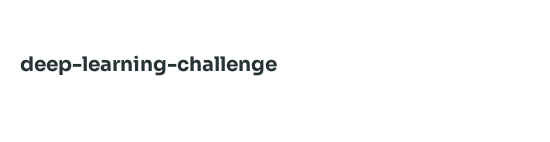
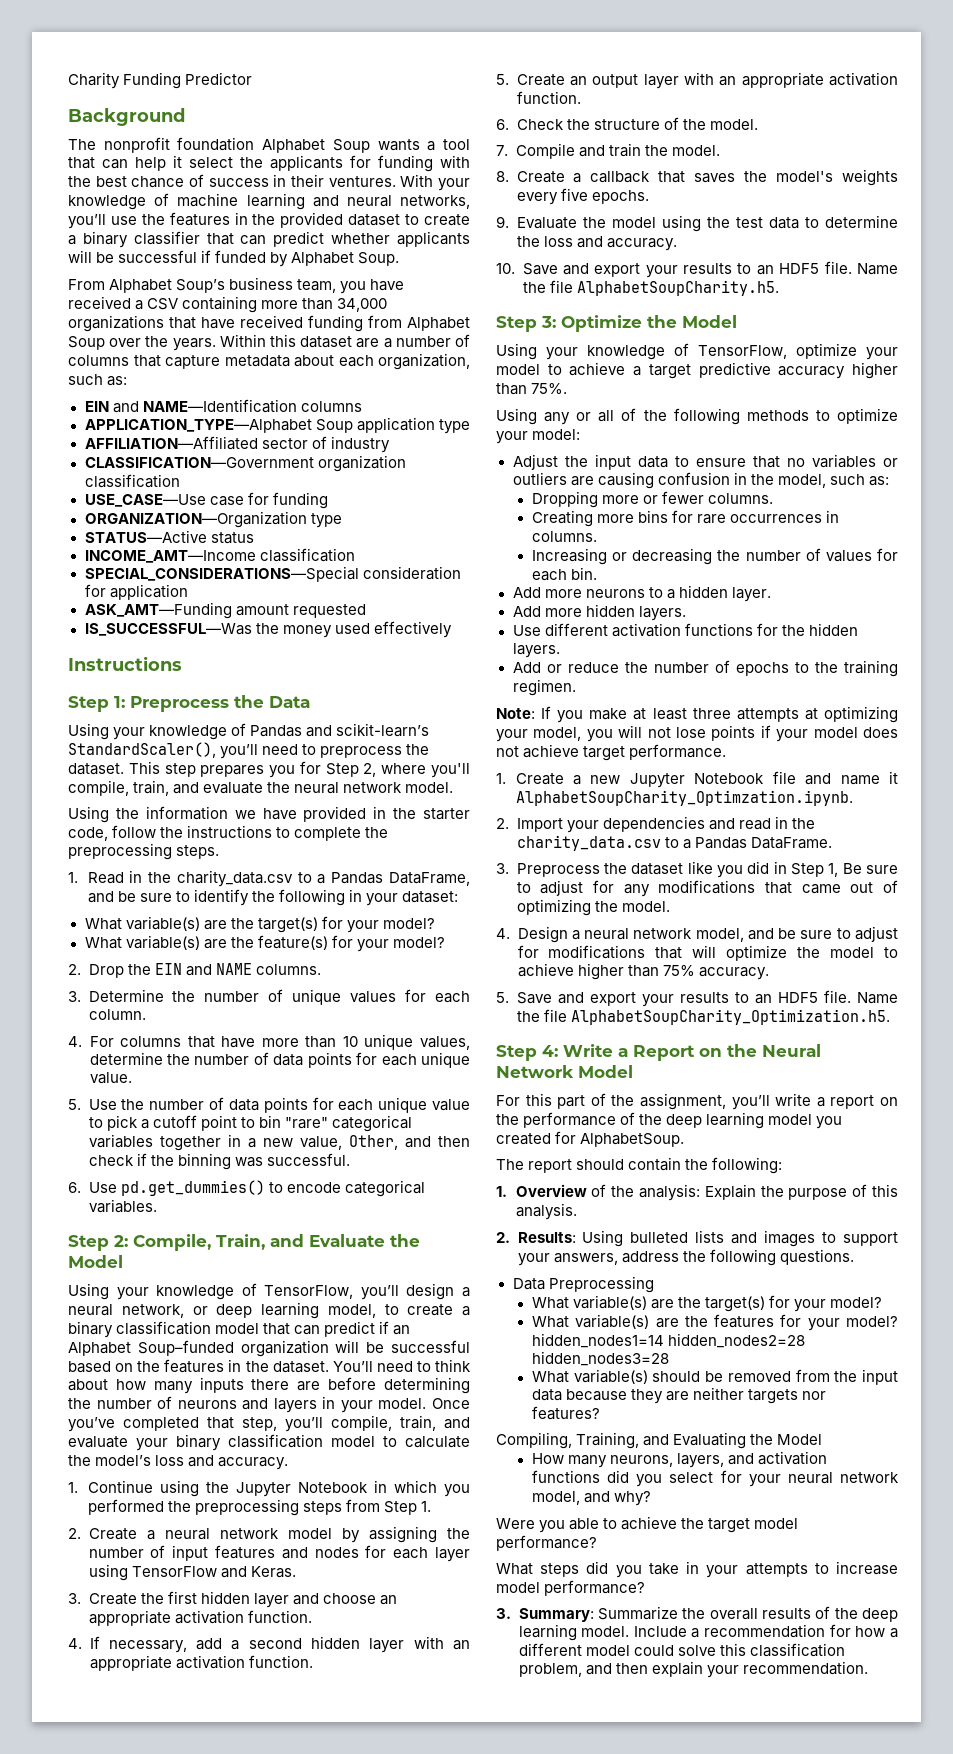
- deep-learning-challenge
+ Charity Funding Predictor
+ Background
+ The nonprofit foundation Alphabet Soup wants a tool that can help it select the applicants for funding with the best chance of success in their ventures. With your knowledge of machine learning and neural networks, you’ll use the features in the provided dataset to create a binary classifier that can predict whether applicants will be successful if funded by Alphabet Soup.
+ From Alphabet Soup’s business team, you have received a CSV containing more than 34,000 organizations that have received funding from Alphabet Soup over the years. Within this dataset are a number of columns that capture metadata about each organization, such as:
+ EIN and NAME—Identification columns
+ APPLICATION_TYPE—Alphabet Soup application type
+ AFFILIATION—Affiliated sector of industry
+ CLASSIFICATION—Government organization classification
+ USE_CASE—Use case for funding
+ ORGANIZATION—Organization type
+ STATUS—Active status
+ INCOME_AMT—Income classification
+ SPECIAL_CONSIDERATIONS—Special consideration for application
+ ASK_AMT—Funding amount requested
+ IS_SUCCESSFUL—Was the money used effectively
+ Instructions
+ Step 1: Preprocess the Data
+ Using your knowledge of Pandas and scikit-learn’s StandardScaler(), you’ll need to preprocess the dataset. This step prepares you for Step 2, where you'll compile, train, and evaluate the neural network model.
+ Using the information we have provided in the starter code, follow the instructions to complete the preprocessing steps.
+ 1. Read in the charity_data.csv to a Pandas DataFrame, and be sure to identify the following in your dataset:
+ What variable(s) are the target(s) for your model?
+ What variable(s) are the feature(s) for your model?
+ 2. Drop the EIN and NAME columns.
+ 3. Determine the number of unique values for each column.
+ 4. For columns that have more than 10 unique values, determine the number of data points for each unique value.
+ 5. Use the number of data points for each unique value to pick a cutoff point to bin "rare" categorical variables together in a new value, Other, and then check if the binning was successful.
+ 6. Use pd.get_dummies() to encode categorical variables.
+ Step 2: Compile, Train, and Evaluate the Model
+ Using your knowledge of TensorFlow, you’ll design a neural network, or deep learning model, to create a binary classification model that can predict if an Alphabet Soup–funded organization will be successful based on the features in the dataset. You’ll need to think about how many inputs there are before determining the number of neurons and layers in your model. Once you’ve completed that step, you’ll compile, train, and evaluate your binary classification model to calculate the model’s loss and accuracy.
+ 1. Continue using the Jupyter Notebook in which you performed the preprocessing steps from Step 1.
+ 2. Create a neural network model by assigning the number of input features and nodes for each layer using TensorFlow and Keras.
+ 3. Create the first hidden layer and choose an appropriate activation function.
+ 4. If necessary, add a second hidden layer with an appropriate activation function.
+ 5. Create an output layer with an appropriate activation function.
+ 6. Check the structure of the model.
+ 7. Compile and train the model.
+ 8. Create a callback that saves the model's weights every five epochs.
+ 9. Evaluate the model using the test data to determine the loss and accuracy.
+ 10. Save and export your results to an HDF5 file. Name the file AlphabetSoupCharity.h5.
+ Step 3: Optimize the Model
+ Using your knowledge of TensorFlow, optimize your model to achieve a target predictive accuracy higher than 75%.
+ Using any or all of the following methods to optimize your model:
+ Adjust the input data to ensure that no variables or outliers are causing confusion in the model, such as:
+ Dropping more or fewer columns.
+ Creating more bins for rare occurrences in columns.
+ Increasing or decreasing the number of values for each bin.
+ Add more neurons to a hidden layer.
+ Add more hidden layers.
+ Use different activation functions for the hidden layers.
+ Add or reduce the number of epochs to the training regimen.
+ Note: If you make at least three attempts at optimizing your model, you will not lose points if your model does not achieve target performance.
+ 1. Create a new Jupyter Notebook file and name it AlphabetSoupCharity_Optimzation.ipynb.
+ 2. Import your dependencies and read in the charity_data.csv to a Pandas DataFrame.
+ 3. Preprocess the dataset like you did in Step 1, Be sure to adjust for any modifications that came out of optimizing the model.
+ 4. Design a neural network model, and be sure to adjust for modifications that will optimize the model to achieve higher than 75% accuracy.
+ 5. Save and export your results to an HDF5 file. Name the file AlphabetSoupCharity_Optimization.h5.
+ Step 4: Write a Report on the Neural Network Model
+ For this part of the assignment, you’ll write a report on the performance of the deep learning model you created for AlphabetSoup.
+ The report should contain the following:
+ 1. Overview of the analysis: Explain the purpose of this analysis.
+ 2. Results: Using bulleted lists and images to support your answers, address the following questions.
+ Data Preprocessing
+ What variable(s) are the target(s) for your model?
+ What variable(s) are the features for your model? hidden_nodes1=14 hidden_nodes2=28 hidden_nodes3=28
+ What variable(s) should be removed from the input data because they are neither targets nor features?
+ Compiling, Training, and Evaluating the Model
+ How many neurons, layers, and activation functions did you select for your neural network model, and why?
+ Were you able to achieve the target model performance?
+ What steps did you take in your attempts to increase model performance?
+ 3. Summary: Summarize the overall results of the deep learning model. Include a recommendation for how a different model could solve this classification problem, and then explain your recommendation.

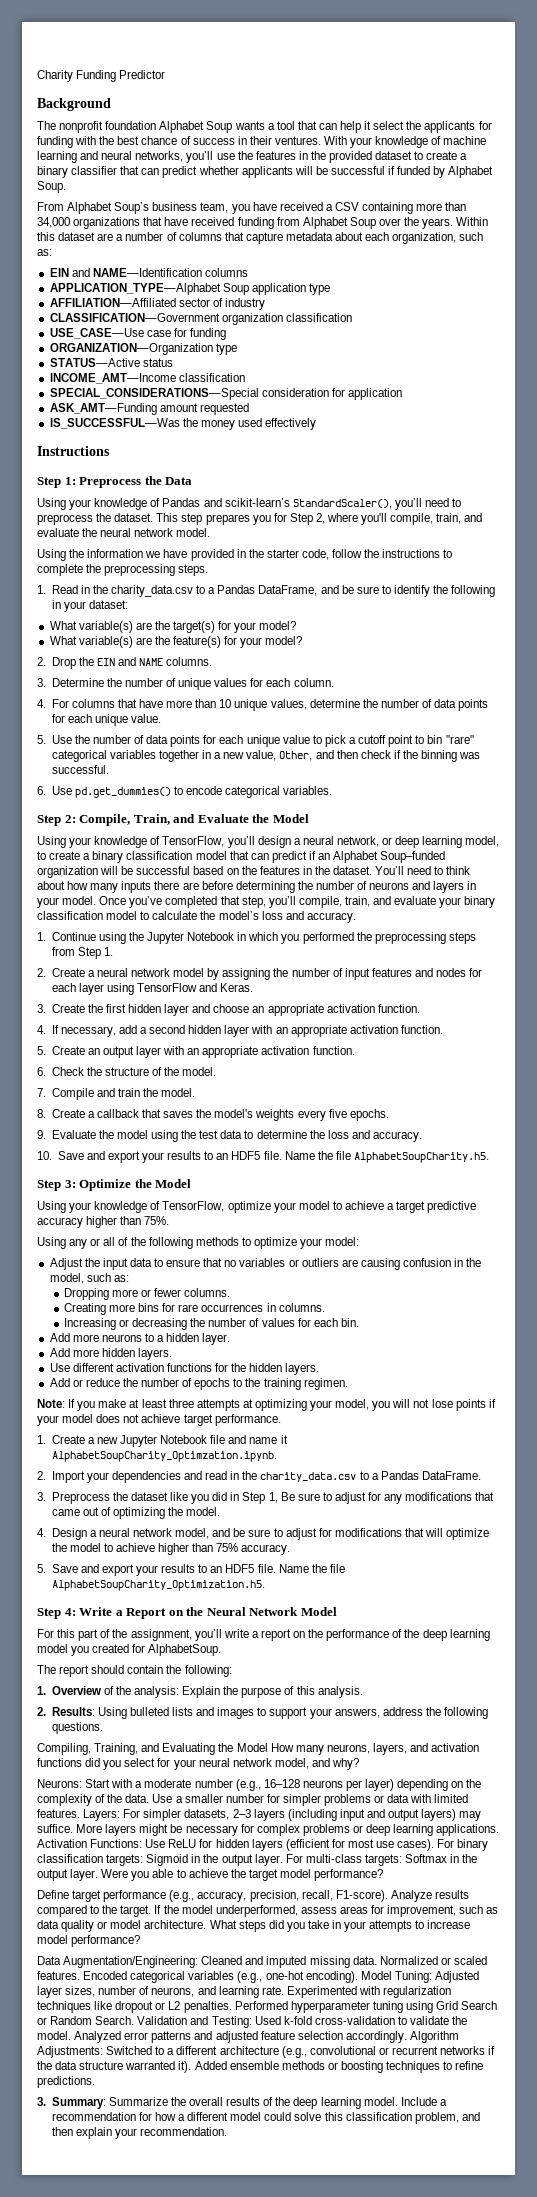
- Data Preprocessing
- What variable(s) are the target(s) for your model?
- What variable(s) are the features for your model? hidden_nodes1=14 hidden_nodes2=28 hidden_nodes3=28
- What variable(s) should be removed from the input data because they are neither targets nor features?
- Compiling, Training, and Evaluating the Model
- How many neurons, layers, and activation functions did you select for your neural network model, and why?
+ Compiling, Training, and Evaluating the Model How many neurons, layers, and activation functions did you select for your neural network model, and why?
+ Neurons: Start with a moderate number (e.g., 16–128 neurons per layer) depending on the complexity of the data. Use a smaller number for simpler problems or data with limited features. Layers: For simpler datasets, 2–3 layers (including input and output layers) may suffice. More layers might be necessary for complex problems or deep learning applications. Activation Functions: Use ReLU for hidden layers (efficient for most use cases). For binary classification targets: Sigmoid in the output layer. For multi-class targets: Softmax in the output layer.
+ Define target performance (e.g., accuracy, precision, recall, F1-score). Analyze results compared to the target. If the model underperformed, assess areas for improvement, such as data quality or model architecture.
+ Data Augmentation/Engineering: Cleaned and imputed missing data. Normalized or scaled features. Encoded categorical variables (e.g., one-hot encoding). Model Tuning: Adjusted layer sizes, number of neurons, and learning rate. Experimented with regularization techniques like dropout or L2 penalties. Performed hyperparameter tuning using Grid Search or Random Search. Validation and Testing: Used k-fold cross-validation to validate the model. Analyzed error patterns and adjusted feature selection accordingly. Algorithm Adjustments: Switched to a different architecture (e.g., convolutional or recurrent networks if the data structure warranted it). Added ensemble methods or boosting techniques to refine predictions.

